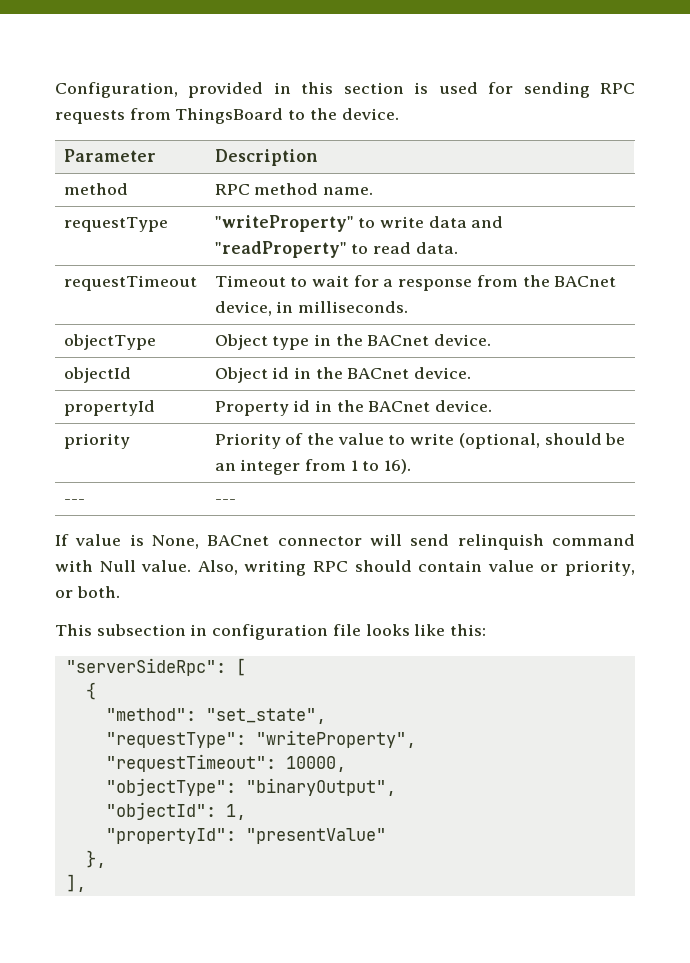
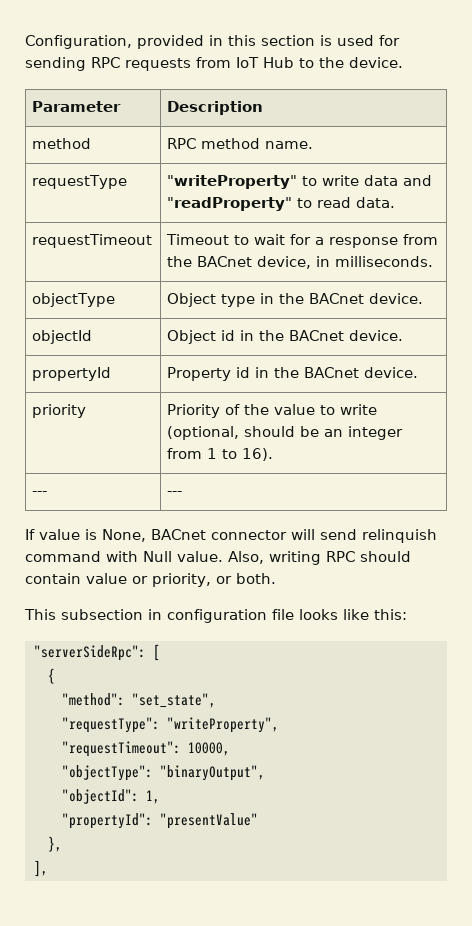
- Configuration, provided in this section is used for sending RPC requests from ThingsBoard to the device.
+ Configuration, provided in this section is used for sending RPC requests from IoT Hub to the device.

